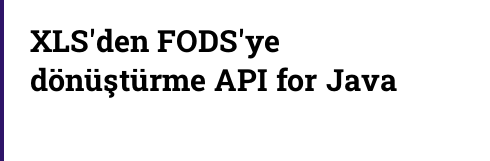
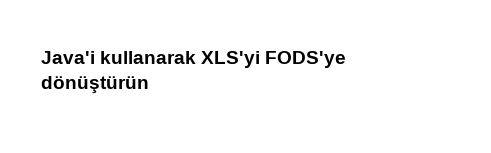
- XLS'den FODS'ye dönüştürme API for Java
+ Java'i kullanarak XLS'yi FODS'ye dönüştürün

